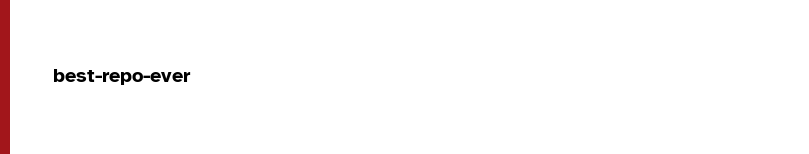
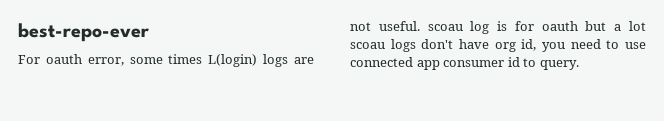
+ For oauth error, some times L(login) logs are not useful. scoau log is for oauth but a lot scoau logs don't have org id, you need to use connected app consumer id to query.

